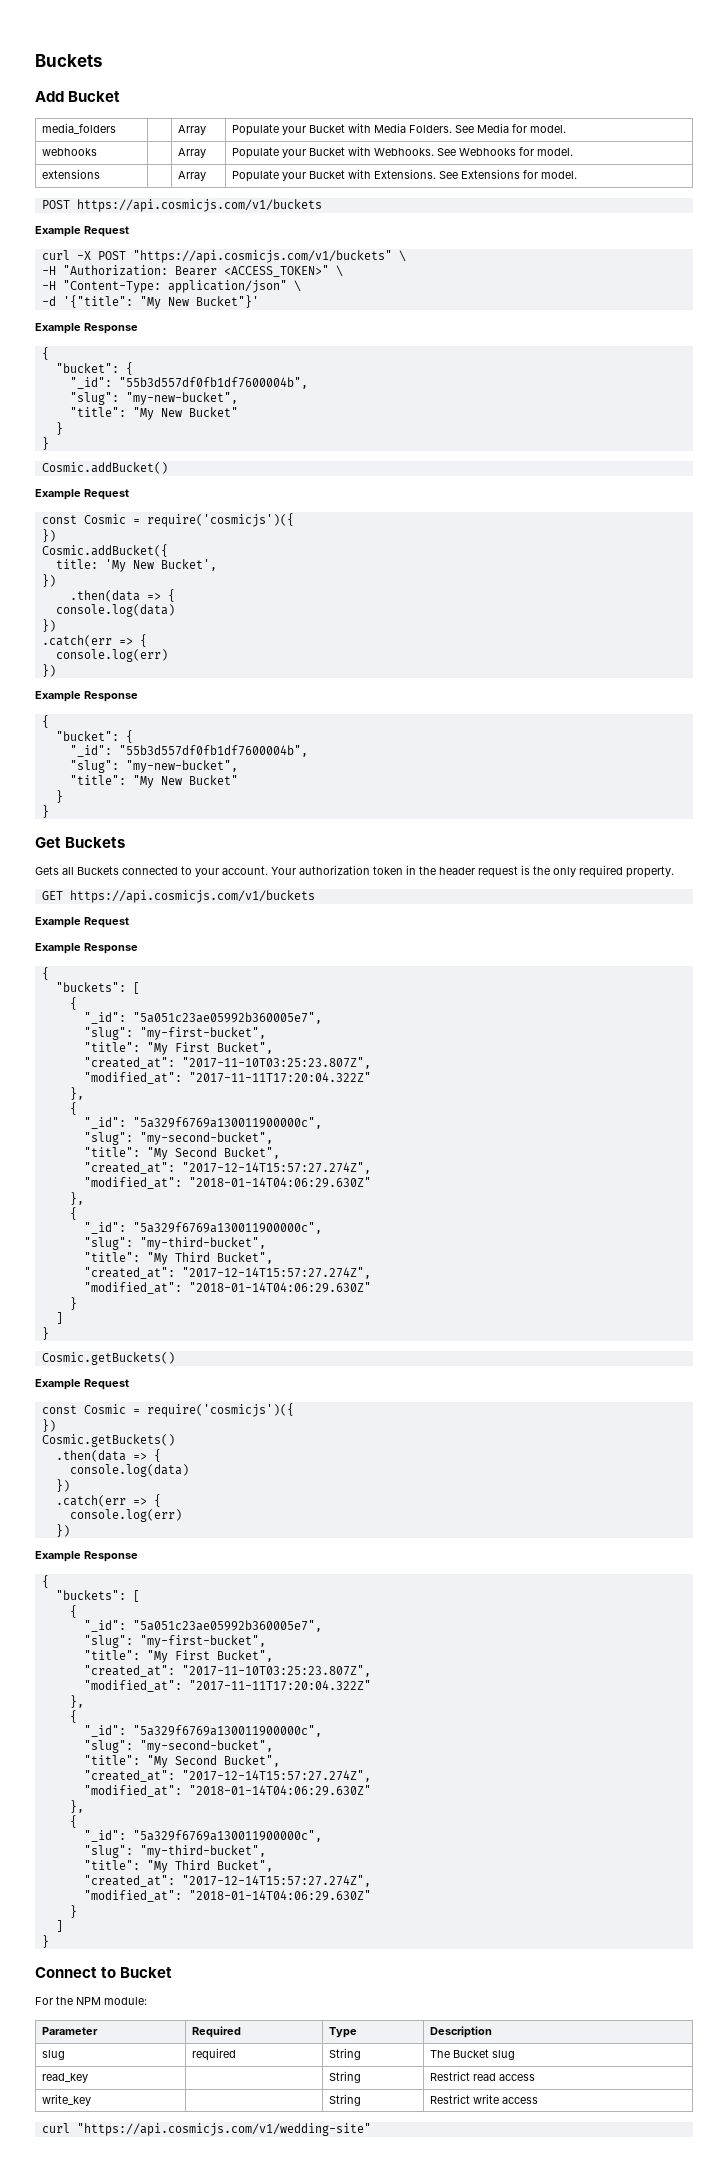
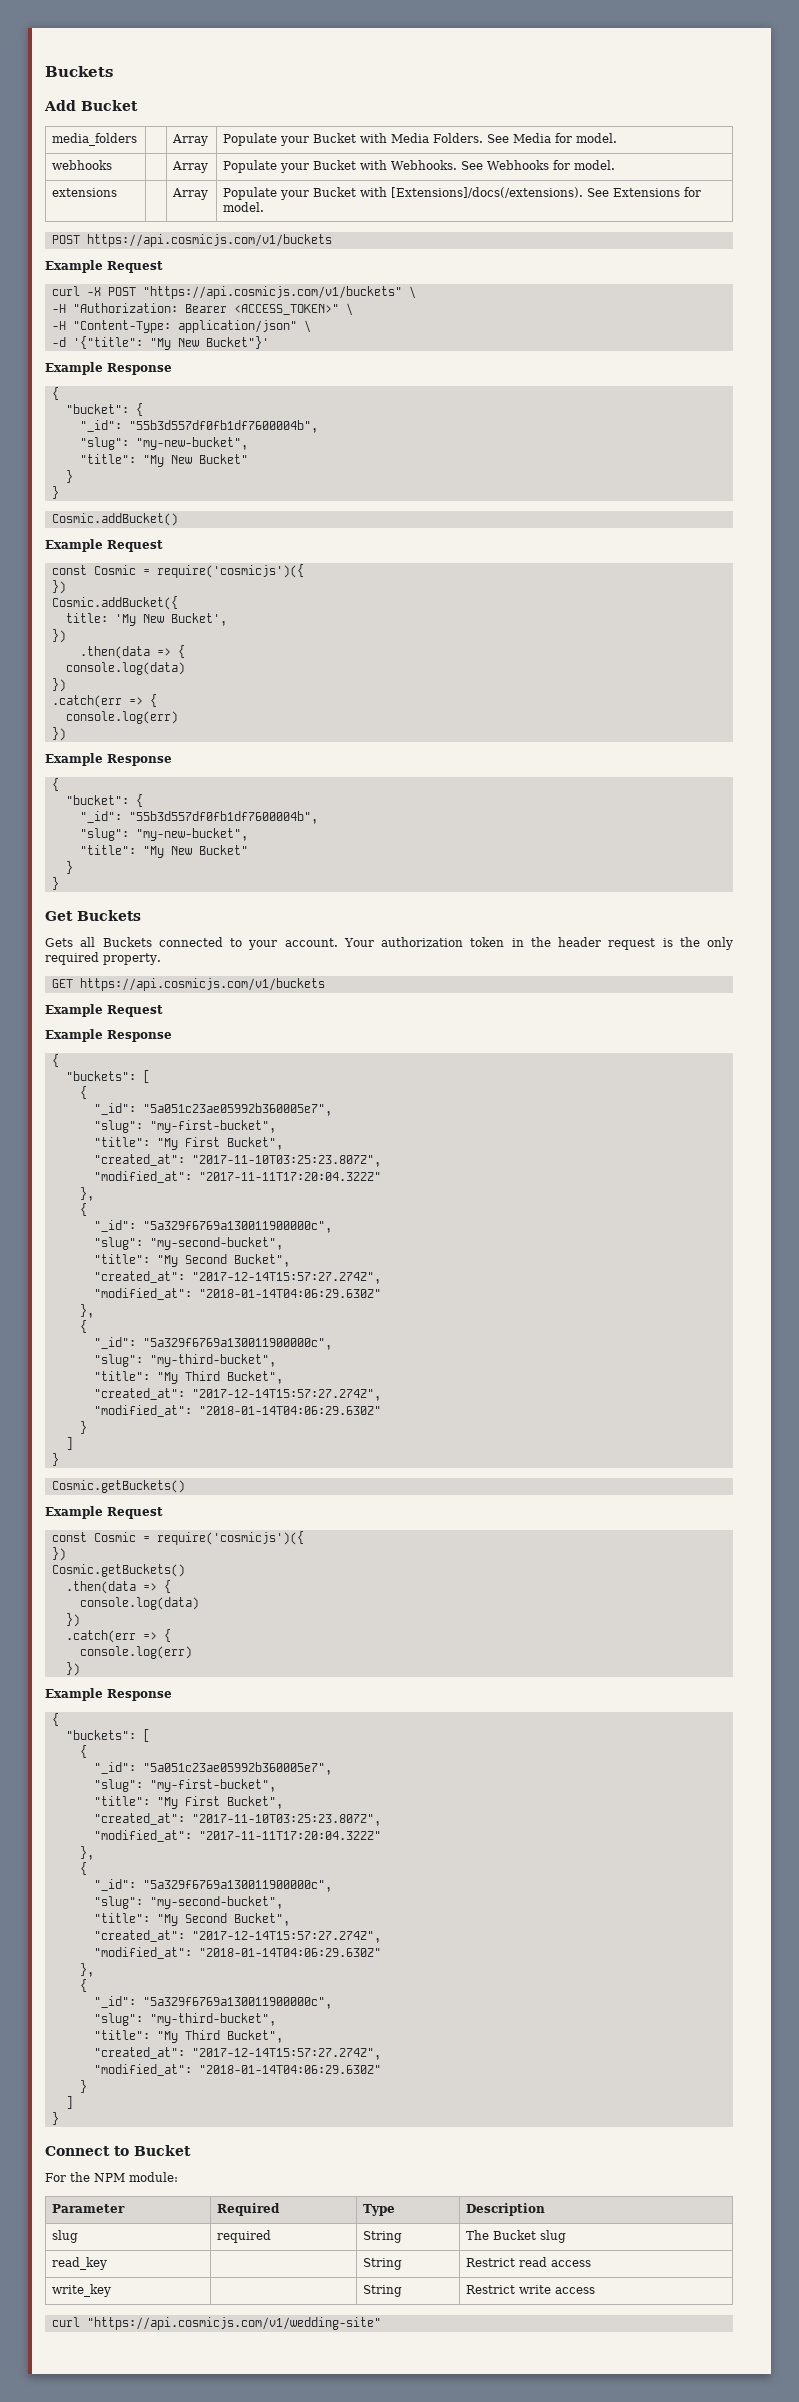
- extensions | | Array | Populate your Bucket with Extensions. See Extensions for model.
+ extensions | | Array | Populate your Bucket with [Extensions]/docs(/extensions). See Extensions for model.

